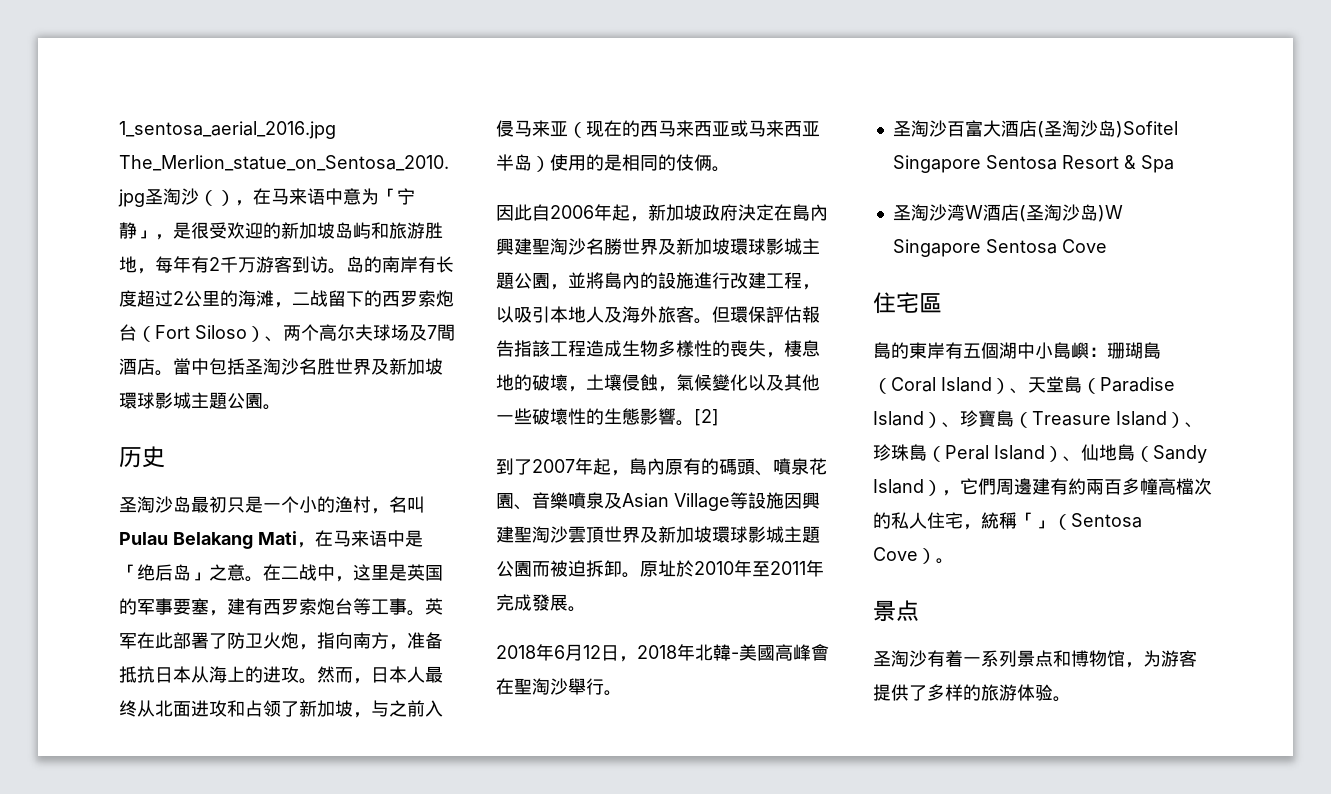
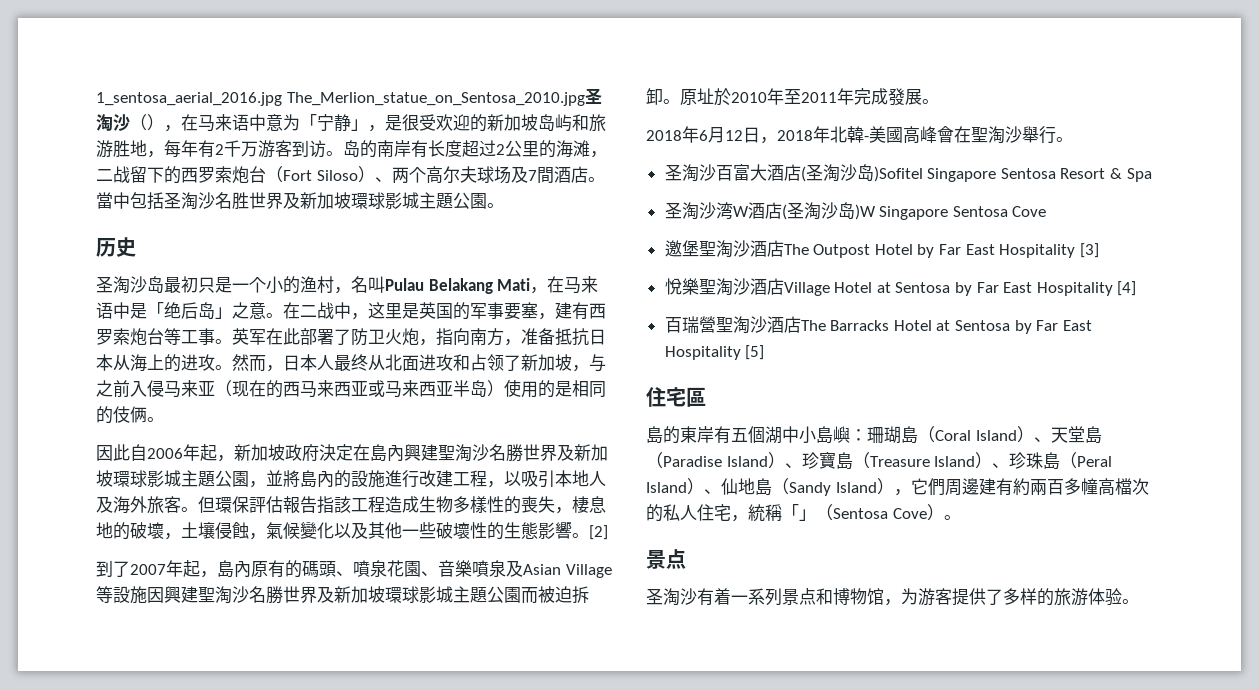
- 到了2007年起，島內原有的碼頭、噴泉花園、音樂噴泉及Asian Village等設施因興建聖淘沙雲頂世界及新加坡環球影城主題公園而被迫拆卸。
+ 到了2007年起，島內原有的碼頭、噴泉花園、音樂噴泉及Asian Village等設施因興建聖淘沙名勝世界及新加坡環球影城主題公園而被迫拆卸。
+ 邀堡聖淘沙酒店The Outpost Hotel by Far East Hospitality [3]
+ 悅樂聖淘沙酒店Village Hotel at Sentosa by Far East Hospitality [4]
+ 百瑞營聖淘沙酒店The Barracks Hotel at Sentosa by Far East Hospitality [5]

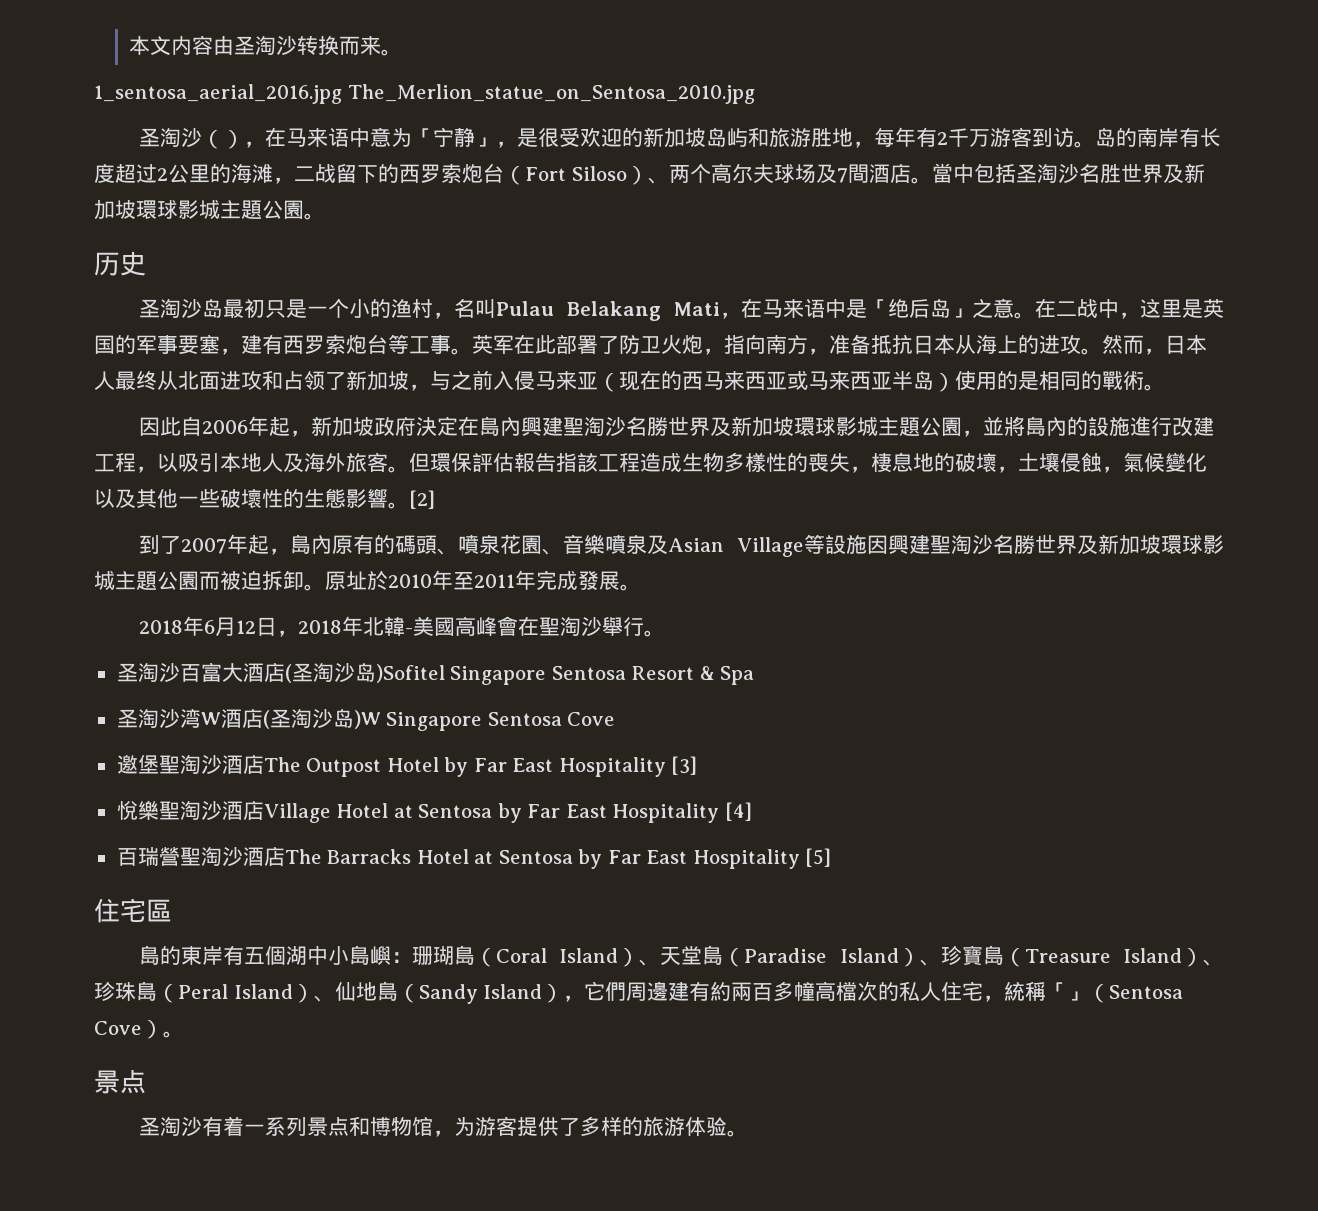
+ 本文内容由圣淘沙转换而来。
- 1_sentosa_aerial_2016.jpg The_Merlion_statue_on_Sentosa_2010.jpg圣淘沙（），在马来语中意为「宁静」，是很受欢迎的新加坡岛屿和旅游胜地，每年有2千万游客到访。
+ 1_sentosa_aerial_2016.jpg The_Merlion_statue_on_Sentosa_2010.jpg
+ 圣淘沙（），在马来语中意为「宁静」，是很受欢迎的新加坡岛屿和旅游胜地，每年有2千万游客到访。
- 然而，日本人最终从北面进攻和占领了新加坡，与之前入侵马来亚（现在的西马来西亚或马来西亚半岛）使用的是相同的伎俩。
+ 然而，日本人最终从北面进攻和占领了新加坡，与之前入侵马来亚（现在的西马来西亚或马来西亚半岛）使用的是相同的戰術。

